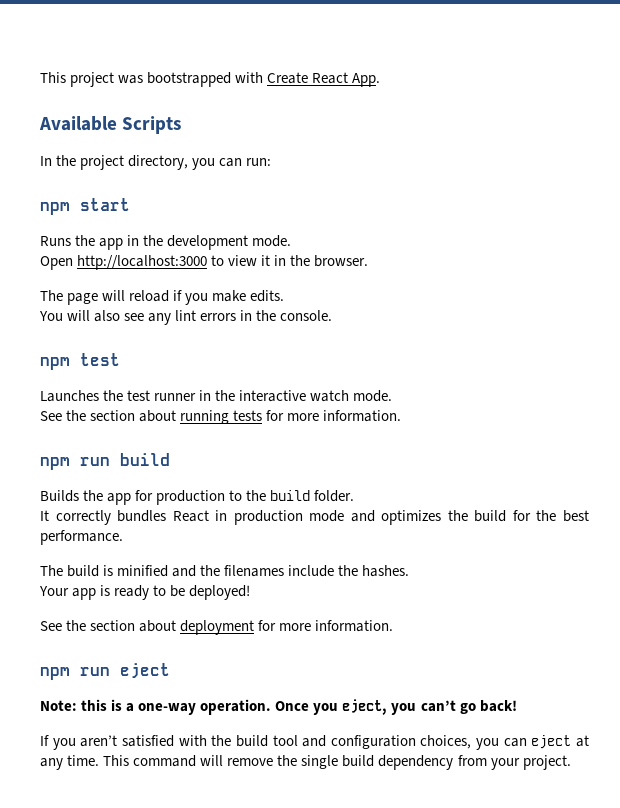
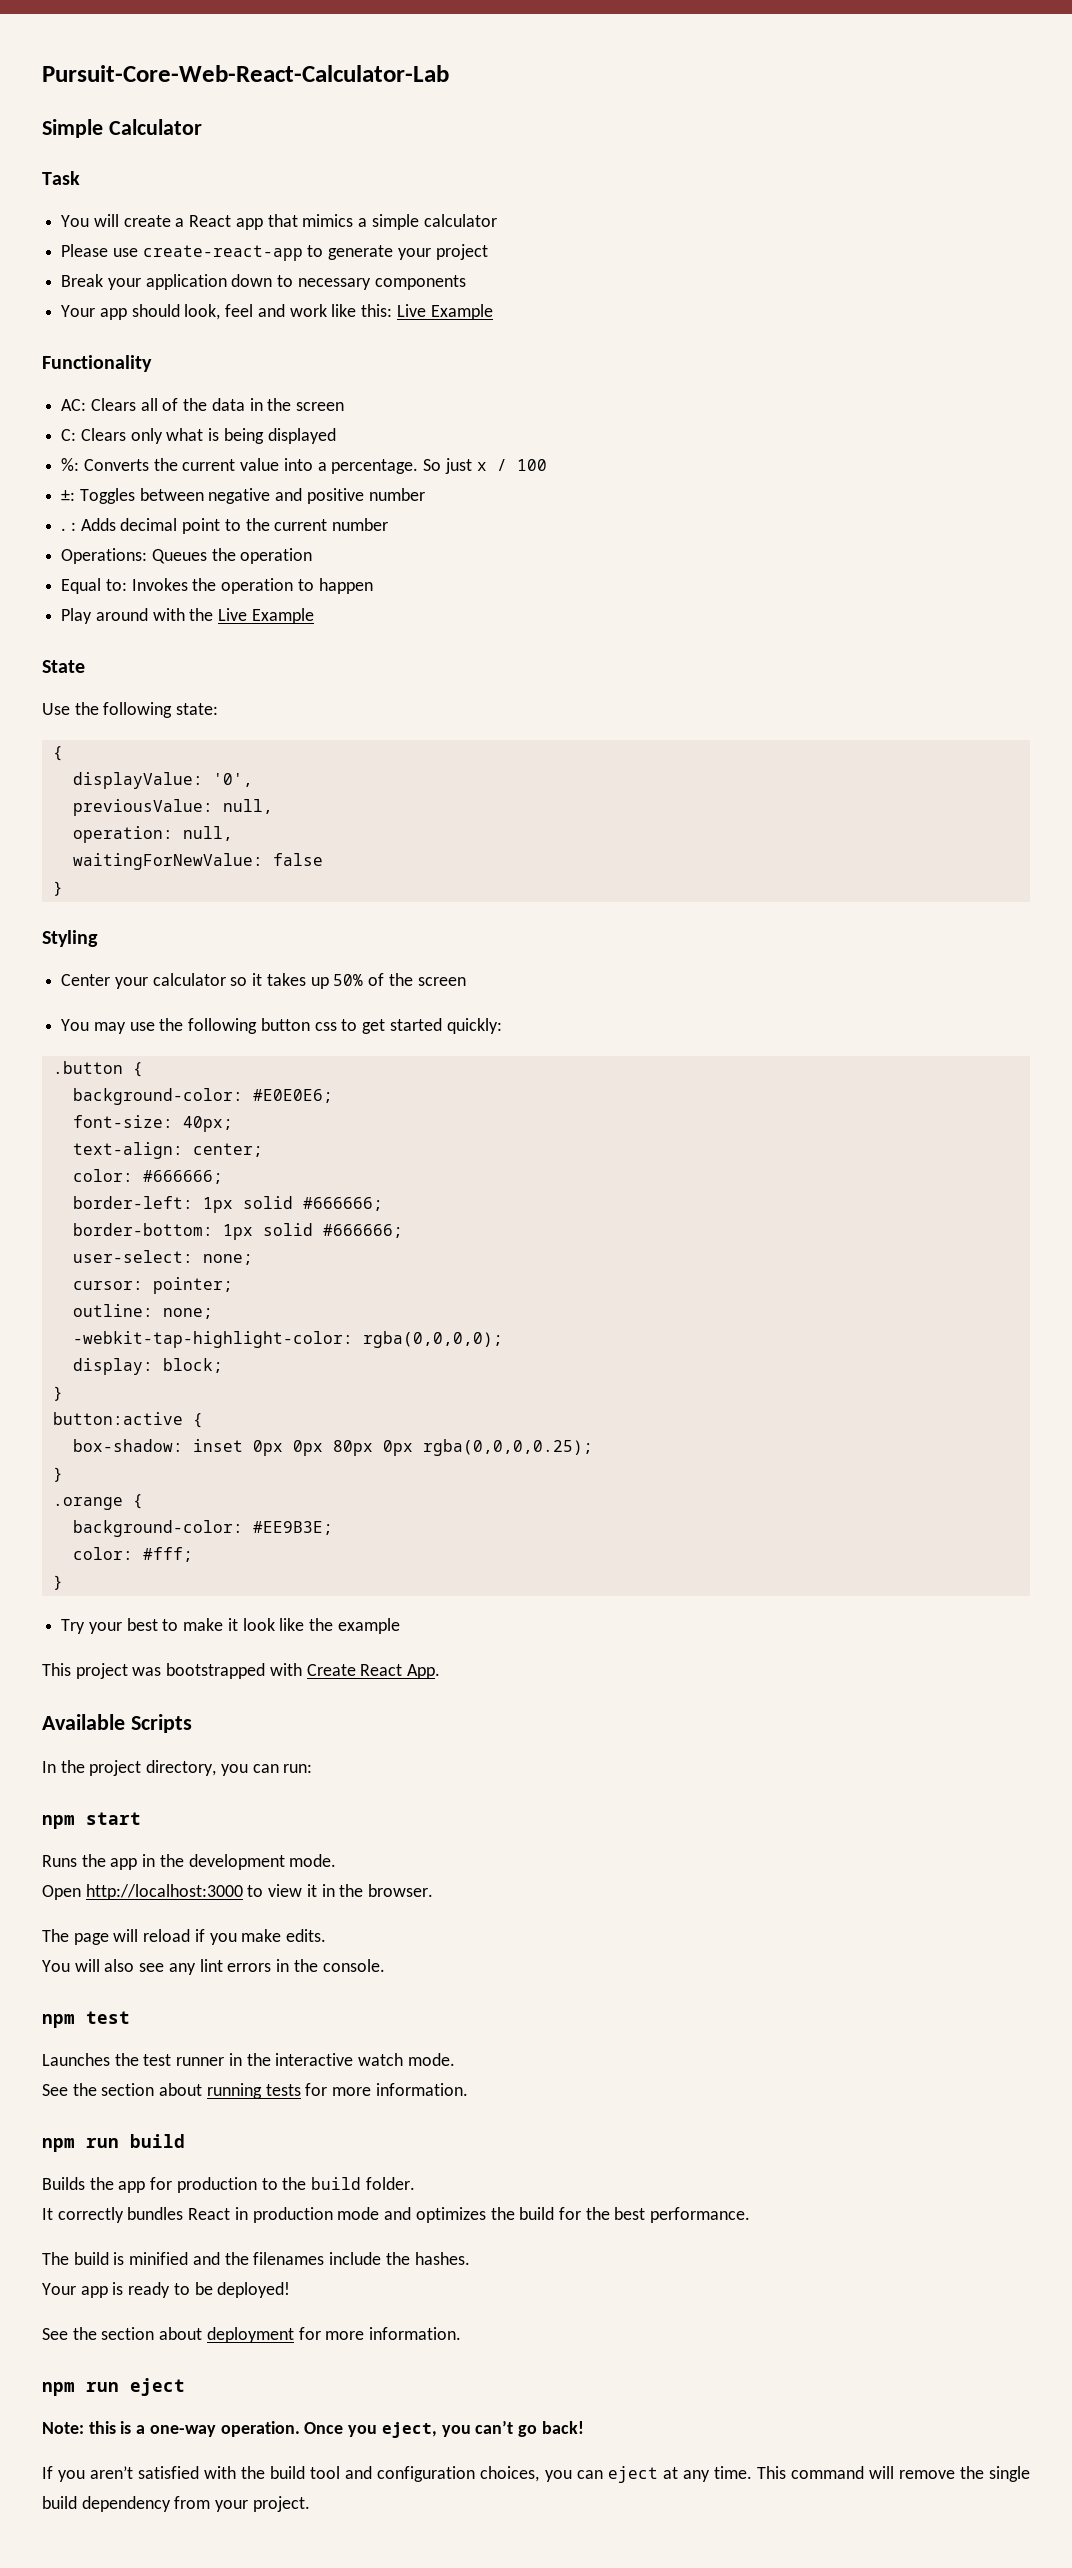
+ Pursuit-Core-Web-React-Calculator-Lab
+ Simple Calculator
+ Task
+ You will create a React app that mimics a simple calculator
+ Please use create-react-app to generate your project
+ Break your application down to necessary components
+ Your app should look, feel and work like this: Live Example
+ Functionality
+ AC: Clears all of the data in the screen
+ C: Clears only what is being displayed
+ %: Converts the current value into a percentage. So just x / 100
+ ±: Toggles between negative and positive number
+ . : Adds decimal point to the current number
+ Operations: Queues the operation
+ Equal to: Invokes the operation to happen
+ Play around with the Live Example
+ State
+ Use the following state:
+ {
+ displayValue: '0',
+ previousValue: null,
+ operation: null,
+ waitingForNewValue: false
+ }
+ Styling
+ Center your calculator so it takes up 50% of the screen
+ You may use the following button css to get started quickly:
+ .button {
+ background-color: #E0E0E6;
+ font-size: 40px;
+ text-align: center;
+ color: #666666;
+ border-left: 1px solid #666666;
+ border-bottom: 1px solid #666666;
+ user-select: none;
+ cursor: pointer;
+ outline: none;
+ -webkit-tap-highlight-color: rgba(0,0,0,0);
+ display: block;
+ }
+ button:active {
+ box-shadow: inset 0px 0px 80px 0px rgba(0,0,0,0.25);
+ }
+ .orange {
+ background-color: #EE9B3E;
+ color: #fff;
+ }
+ Try your best to make it look like the example

